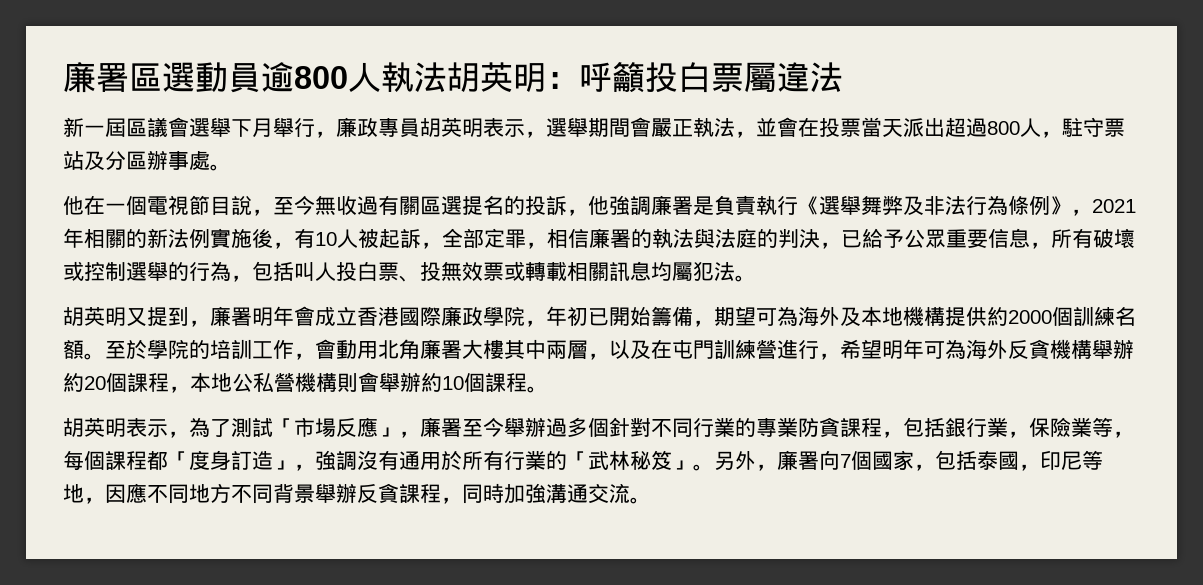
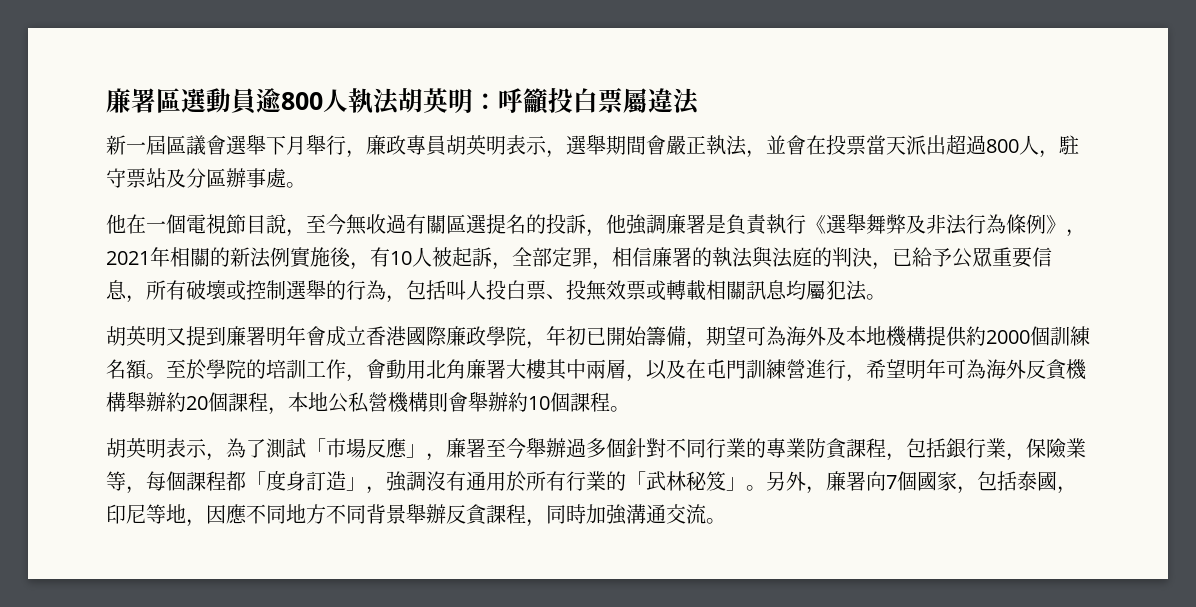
- 胡英明又提到，廉署明年會成立香港國際廉政學院，年初已開始籌備，期望可為海外及本地機構提供約2000個訓練名額。
+ 胡英明又提到廉署明年會成立香港國際廉政學院，年初已開始籌備，期望可為海外及本地機構提供約2000個訓練名額。

